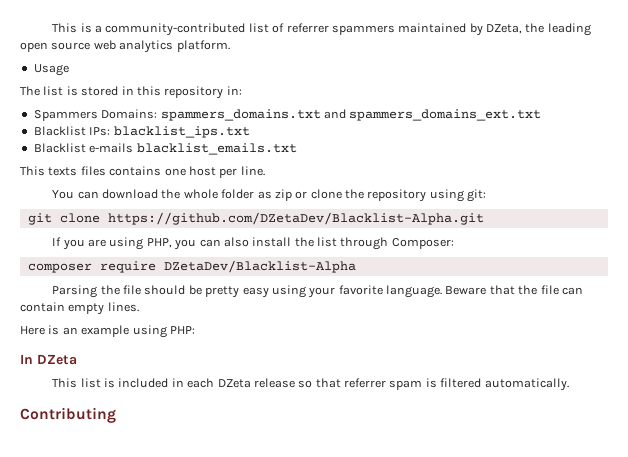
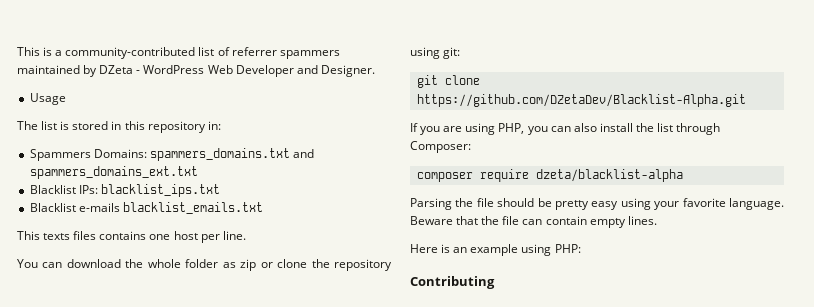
- This is a community-contributed list of referrer spammers maintained by DZeta, the leading open source web analytics platform.
+ This is a community-contributed list of referrer spammers maintained by DZeta - WordPress Web Developer and Designer.
- composer require DZetaDev/Blacklist-Alpha
+ composer require dzeta/blacklist-alpha
- In DZeta
- This list is included in each DZeta release so that referrer spam is filtered automatically.

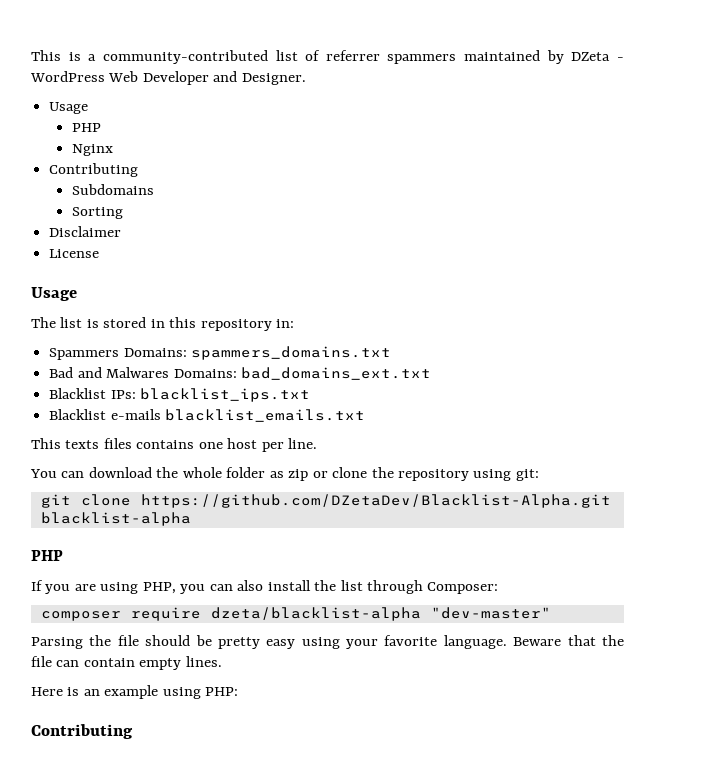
  This is a community-contributed list of referrer spammers maintained by DZeta - WordPress Web Developer and Designer.
+ Usage
+ PHP
+ Nginx
+ Contributing
+ Subdomains
+ Sorting
+ Disclaimer
+ License
- Spammers Domains: spammers_domains.txt and spammers_domains_ext.txt
+ Spammers Domains: spammers_domains.txt
+ Bad and Malwares Domains: bad_domains_ext.txt
- git clone https://github.com/DZetaDev/Blacklist-Alpha.git
+ git clone https://github.com/DZetaDev/Blacklist-Alpha.git blacklist-alpha
+ PHP
- composer require dzeta/blacklist-alpha
+ composer require dzeta/blacklist-alpha "dev-master"

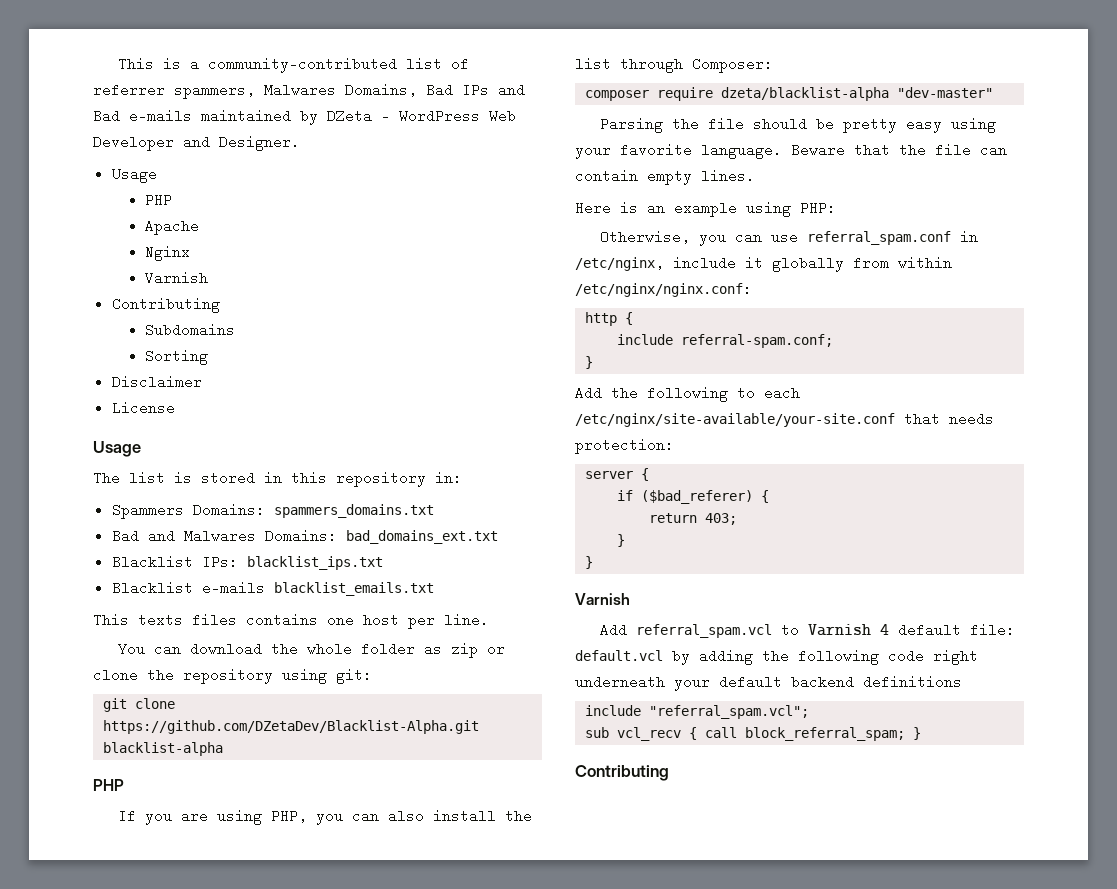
- This is a community-contributed list of referrer spammers maintained by DZeta - WordPress Web Developer and Designer.
+ This is a community-contributed list of referrer spammers, Malwares Domains, Bad IPs and Bad e-mails maintained by DZeta - WordPress Web Developer and Designer.
+ Apache
  Nginx
+ Varnish
+ Otherwise, you can use referral_spam.conf in /etc/nginx, include it globally from within /etc/nginx/nginx.conf:
+ http {
+ include referral-spam.conf;
+ }
+ Add the following to each /etc/nginx/site-available/your-site.conf that needs protection:
+ server {
+ if ($bad_referer) {
+ return 403;
+ }
+ }
+ Varnish
+ Add referral_spam.vcl to Varnish 4 default file: default.vcl by adding the following code right underneath your default backend definitions
+ include "referral_spam.vcl";
+ sub vcl_recv { call block_referral_spam; }

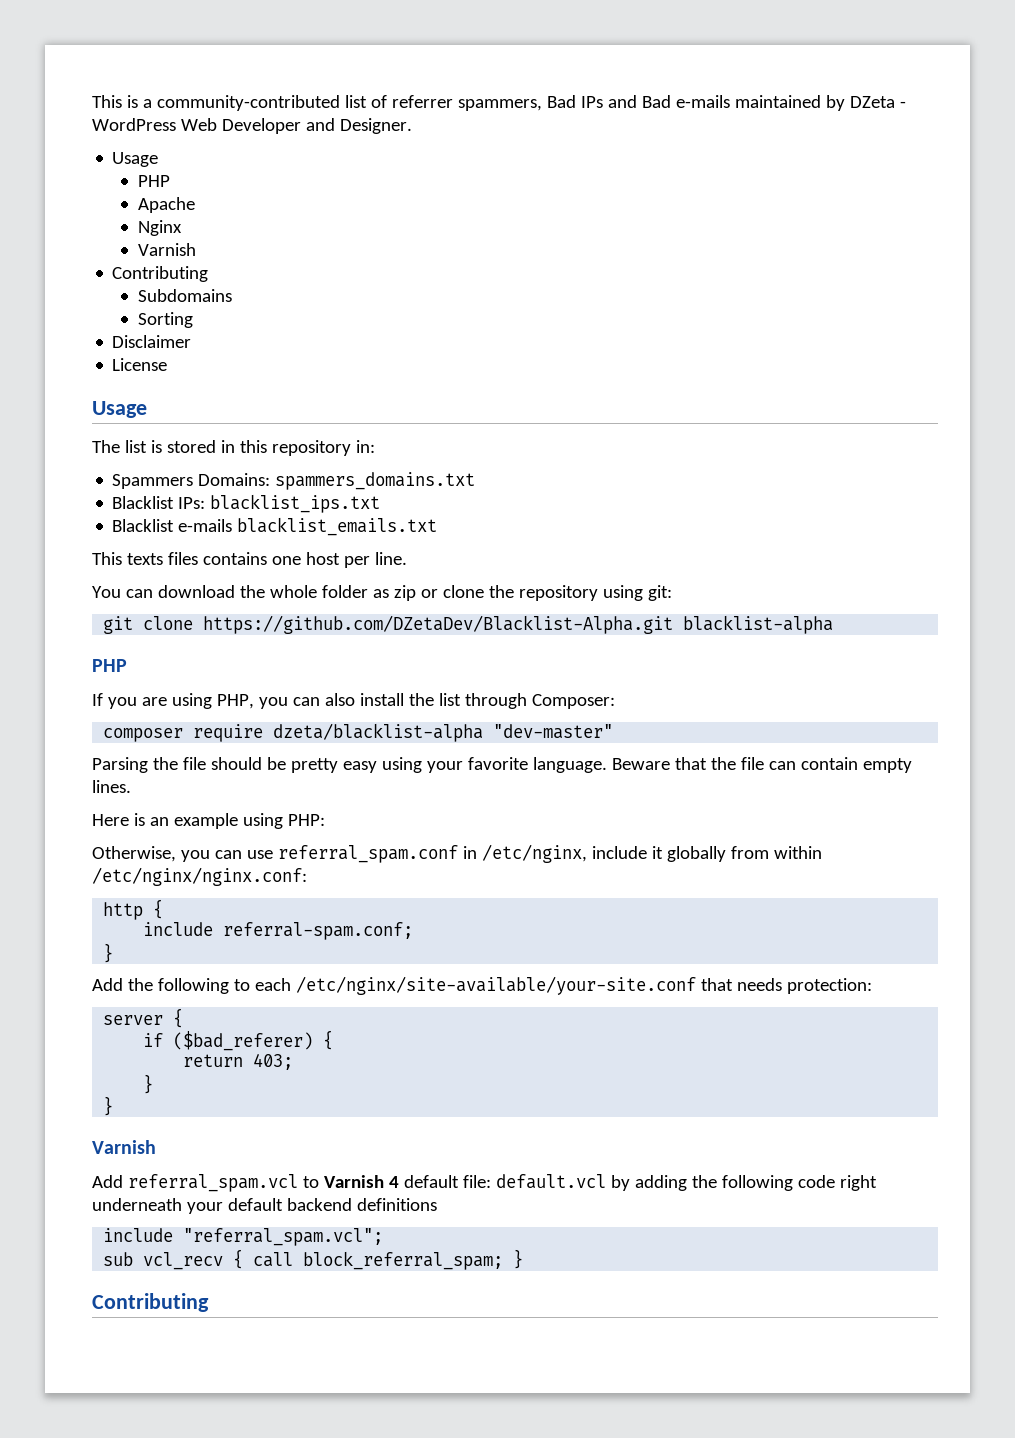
- This is a community-contributed list of referrer spammers, Malwares Domains, Bad IPs and Bad e-mails maintained by DZeta - WordPress Web Developer and Designer.
+ This is a community-contributed list of referrer spammers, Bad IPs and Bad e-mails maintained by DZeta - WordPress Web Developer and Designer.
- Bad and Malwares Domains: bad_domains_ext.txt

